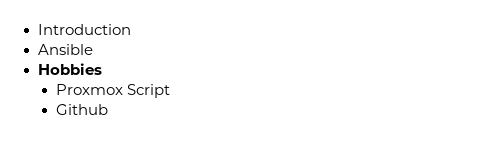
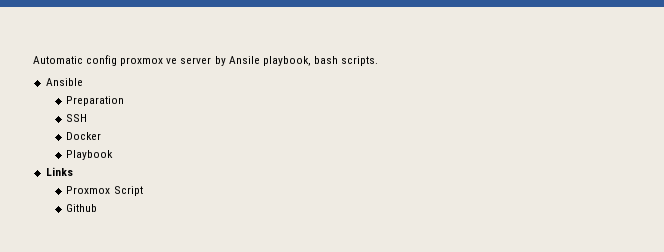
- Introduction
+ Automatic config proxmox ve server by Ansile playbook, bash scripts.
  Ansible
- Hobbies
+ Preparation
+ SSH
+ Docker
+ Playbook
+ Links

